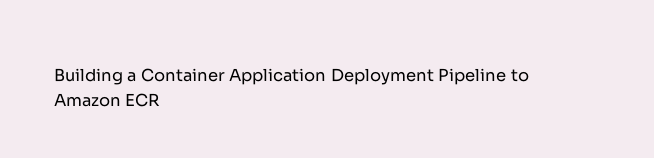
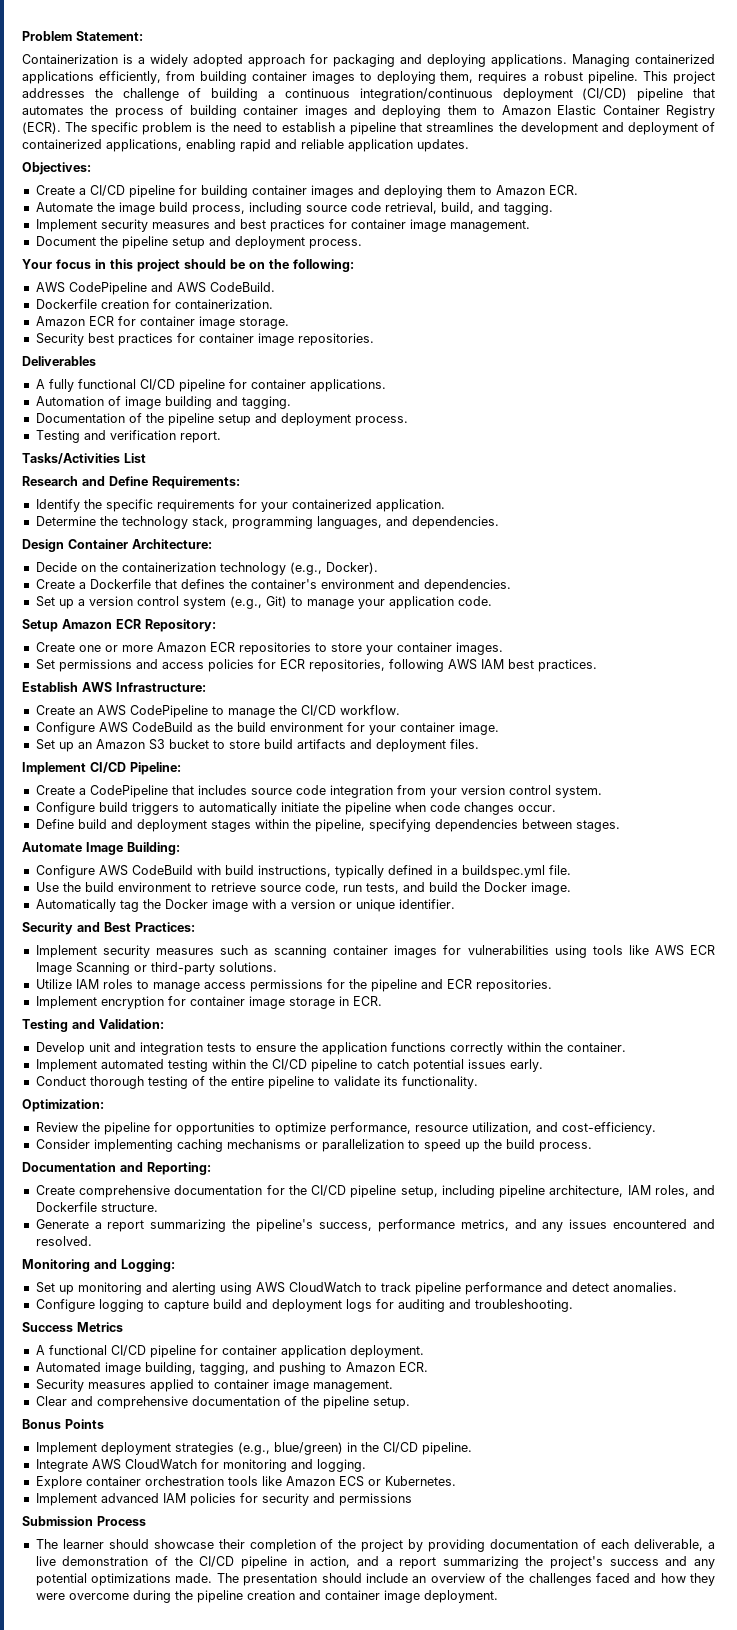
- Building a Container Application Deployment Pipeline to Amazon ECR
+ Problem Statement:
+ Containerization is a widely adopted approach for packaging and deploying applications. Managing containerized applications efficiently, from building container images to deploying them, requires a robust pipeline. This project addresses the challenge of building a continuous integration/continuous deployment (CI/CD) pipeline that automates the process of building container images and deploying them to Amazon Elastic Container Registry (ECR). The specific problem is the need to establish a pipeline that streamlines the development and deployment of containerized applications, enabling rapid and reliable application updates.
+ Objectives:
+ Create a CI/CD pipeline for building container images and deploying them to Amazon ECR.
+ Automate the image build process, including source code retrieval, build, and tagging.
+ Implement security measures and best practices for container image management.
+ Document the pipeline setup and deployment process.
+ Your focus in this project should be on the following:
+ AWS CodePipeline and AWS CodeBuild.
+ Dockerfile creation for containerization.
+ Amazon ECR for container image storage.
+ Security best practices for container image repositories.
+ Deliverables
+ A fully functional CI/CD pipeline for container applications.
+ Automation of image building and tagging.
+ Documentation of the pipeline setup and deployment process.
+ Testing and verification report.
+ Tasks/Activities List
+ Research and Define Requirements:
+ Identify the specific requirements for your containerized application.
+ Determine the technology stack, programming languages, and dependencies.
+ Design Container Architecture:
+ Decide on the containerization technology (e.g., Docker).
+ Create a Dockerfile that defines the container's environment and dependencies.
+ Set up a version control system (e.g., Git) to manage your application code.
+ Setup Amazon ECR Repository:
+ Create one or more Amazon ECR repositories to store your container images.
+ Set permissions and access policies for ECR repositories, following AWS IAM best practices.
+ Establish AWS Infrastructure:
+ Create an AWS CodePipeline to manage the CI/CD workflow.
+ Configure AWS CodeBuild as the build environment for your container image.
+ Set up an Amazon S3 bucket to store build artifacts and deployment files.
+ Implement CI/CD Pipeline:
+ Create a CodePipeline that includes source code integration from your version control system.
+ Configure build triggers to automatically initiate the pipeline when code changes occur.
+ Define build and deployment stages within the pipeline, specifying dependencies between stages.
+ Automate Image Building:
+ Configure AWS CodeBuild with build instructions, typically defined in a buildspec.yml file.
+ Use the build environment to retrieve source code, run tests, and build the Docker image.
+ Automatically tag the Docker image with a version or unique identifier.
+ Security and Best Practices:
+ Implement security measures such as scanning container images for vulnerabilities using tools like AWS ECR Image Scanning or third-party solutions.
+ Utilize IAM roles to manage access permissions for the pipeline and ECR repositories.
+ Implement encryption for container image storage in ECR.
+ Testing and Validation:
+ Develop unit and integration tests to ensure the application functions correctly within the container.
+ Implement automated testing within the CI/CD pipeline to catch potential issues early.
+ Conduct thorough testing of the entire pipeline to validate its functionality.
+ Optimization:
+ Review the pipeline for opportunities to optimize performance, resource utilization, and cost-efficiency.
+ Consider implementing caching mechanisms or parallelization to speed up the build process.
+ Documentation and Reporting:
+ Create comprehensive documentation for the CI/CD pipeline setup, including pipeline architecture, IAM roles, and Dockerfile structure.
+ Generate a report summarizing the pipeline's success, performance metrics, and any issues encountered and resolved.
+ Monitoring and Logging:
+ Set up monitoring and alerting using AWS CloudWatch to track pipeline performance and detect anomalies.
+ Configure logging to capture build and deployment logs for auditing and troubleshooting.
+ Success Metrics
+ A functional CI/CD pipeline for container application deployment.
+ Automated image building, tagging, and pushing to Amazon ECR.
+ Security measures applied to container image management.
+ Clear and comprehensive documentation of the pipeline setup.
+ Bonus Points
+ Implement deployment strategies (e.g., blue/green) in the CI/CD pipeline.
+ Integrate AWS CloudWatch for monitoring and logging.
+ Explore container orchestration tools like Amazon ECS or Kubernetes.
+ Implement advanced IAM policies for security and permissions
+ Submission Process
+ The learner should showcase their completion of the project by providing documentation of each deliverable, a live demonstration of the CI/CD pipeline in action, and a report summarizing the project's success and any potential optimizations made. The presentation should include an overview of the challenges faced and how they were overcome during the pipeline creation and container image deployment.

